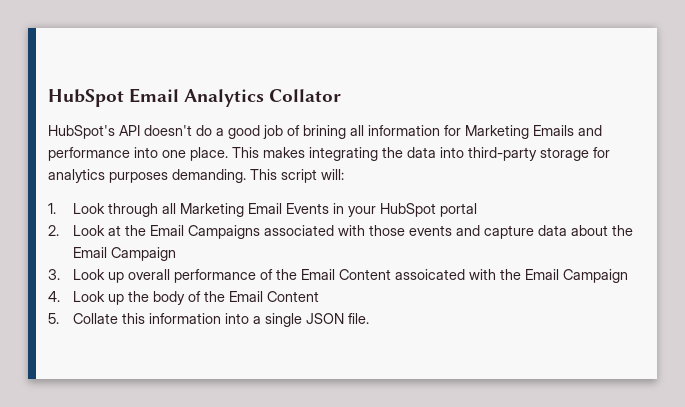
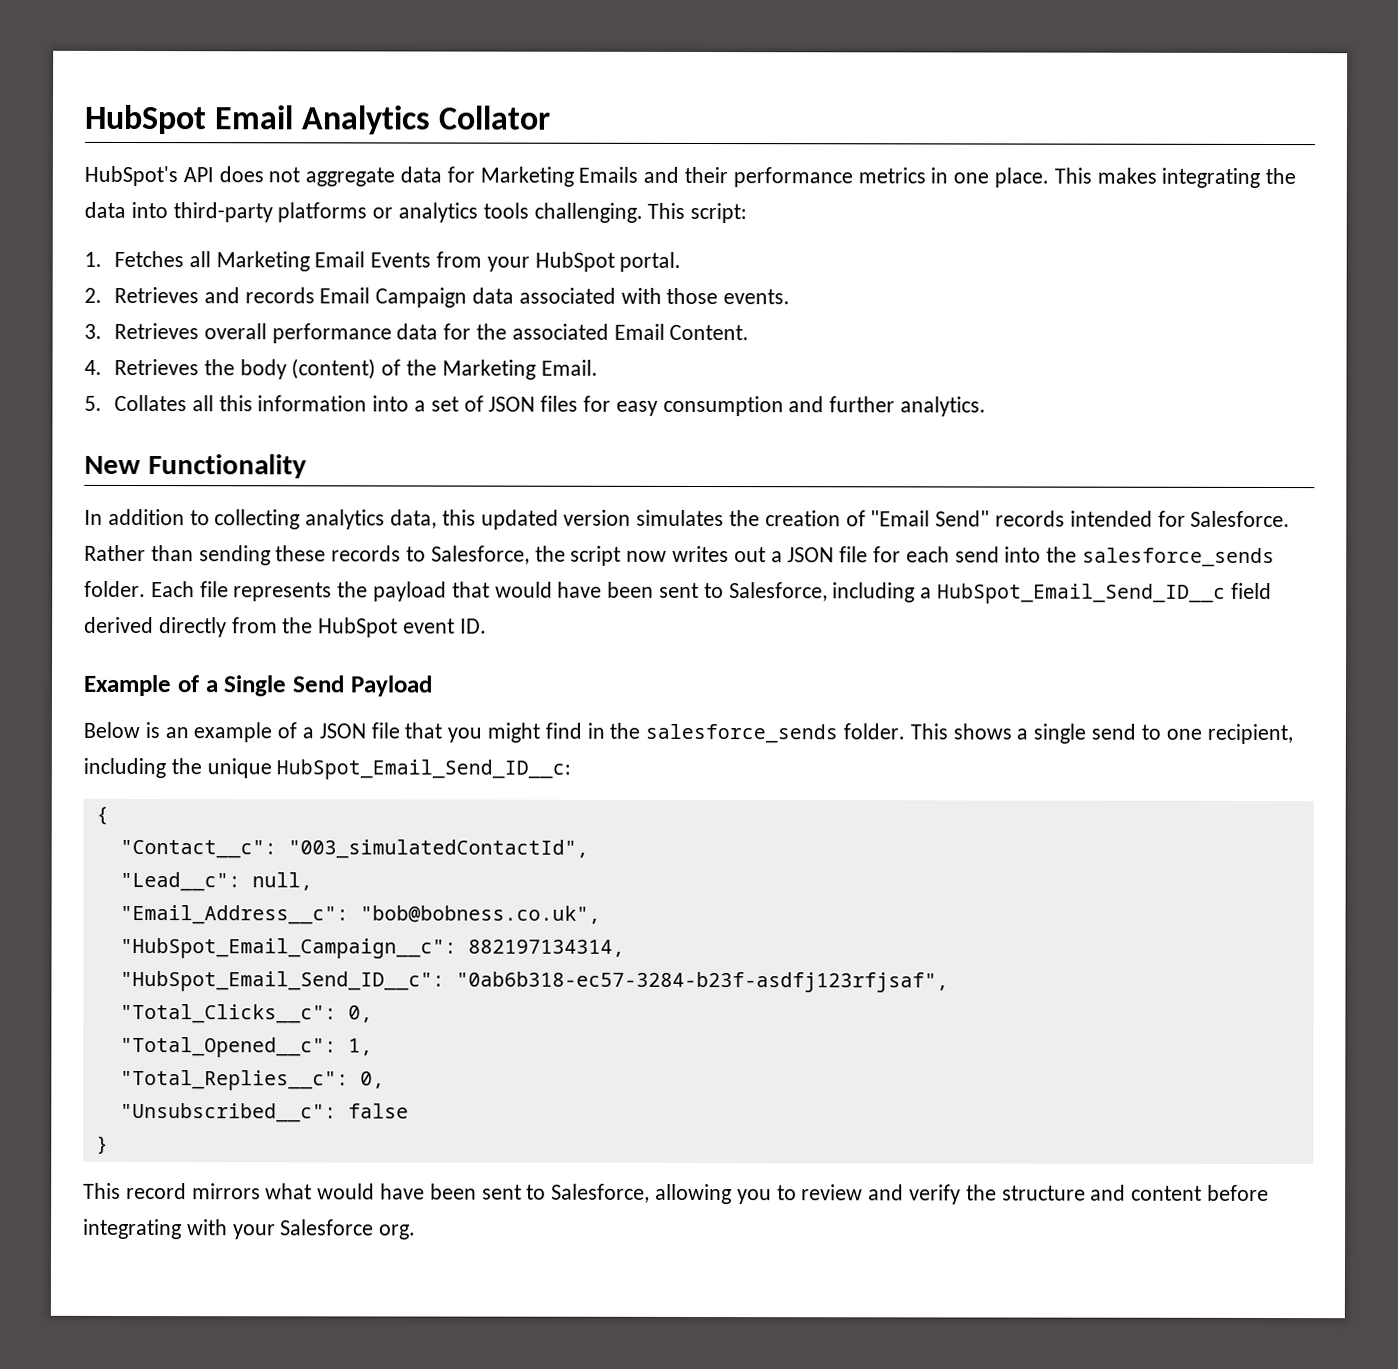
- HubSpot's API doesn't do a good job of brining all information for Marketing Emails and performance into one place.
+ HubSpot's API does not aggregate data for Marketing Emails and their performance metrics in one place.
- This makes integrating the data into third-party storage for analytics purposes demanding. This script will:
+ This makes integrating the data into third-party platforms or analytics tools challenging. This script:
- 1. Look through all Marketing Email Events in your HubSpot portal
+ 1. Fetches all Marketing Email Events from your HubSpot portal.
- 2. Look at the Email Campaigns associated with those events and capture data about the Email Campaign
- 3. Look up overall performance of the Email Content assoicated with the Email Campaign
- 4. Look up the body of the Email Content
- 5. Collate this information into a single JSON file.
+ 2. Retrieves and records Email Campaign data associated with those events.
+ 3. Retrieves overall performance data for the associated Email Content.
+ 4. Retrieves the body (content) of the Marketing Email.
+ 5. Collates all this information into a set of JSON files for easy consumption and further analytics.
+ New Functionality
+ In addition to collecting analytics data, this updated version simulates the creation of "Email Send" records intended for Salesforce. Rather than sending these records to Salesforce, the script now writes out a JSON file for each send into the salesforce_sends folder. Each file represents the payload that would have been sent to Salesforce, including a HubSpot_Email_Send_ID__c field derived directly from the HubSpot event ID.
+ Example of a Single Send Payload
+ Below is an example of a JSON file that you might find in the salesforce_sends folder. This shows a single send to one recipient, including the unique HubSpot_Email_Send_ID__c:
+ {
+ "Contact__c": "003_simulatedContactId",
+ "Lead__c": null,
+ "Email_Address__c": "bob@bobness.co.uk",
+ "HubSpot_Email_Campaign__c": 882197134314,
+ "HubSpot_Email_Send_ID__c": "0ab6b318-ec57-3284-b23f-asdfj123rfjsaf",
+ "Total_Clicks__c": 0,
+ "Total_Opened__c": 1,
+ "Total_Replies__c": 0,
+ "Unsubscribed__c": false
+ }
+ This record mirrors what would have been sent to Salesforce, allowing you to review and verify the structure and content before integrating with your Salesforce org.

